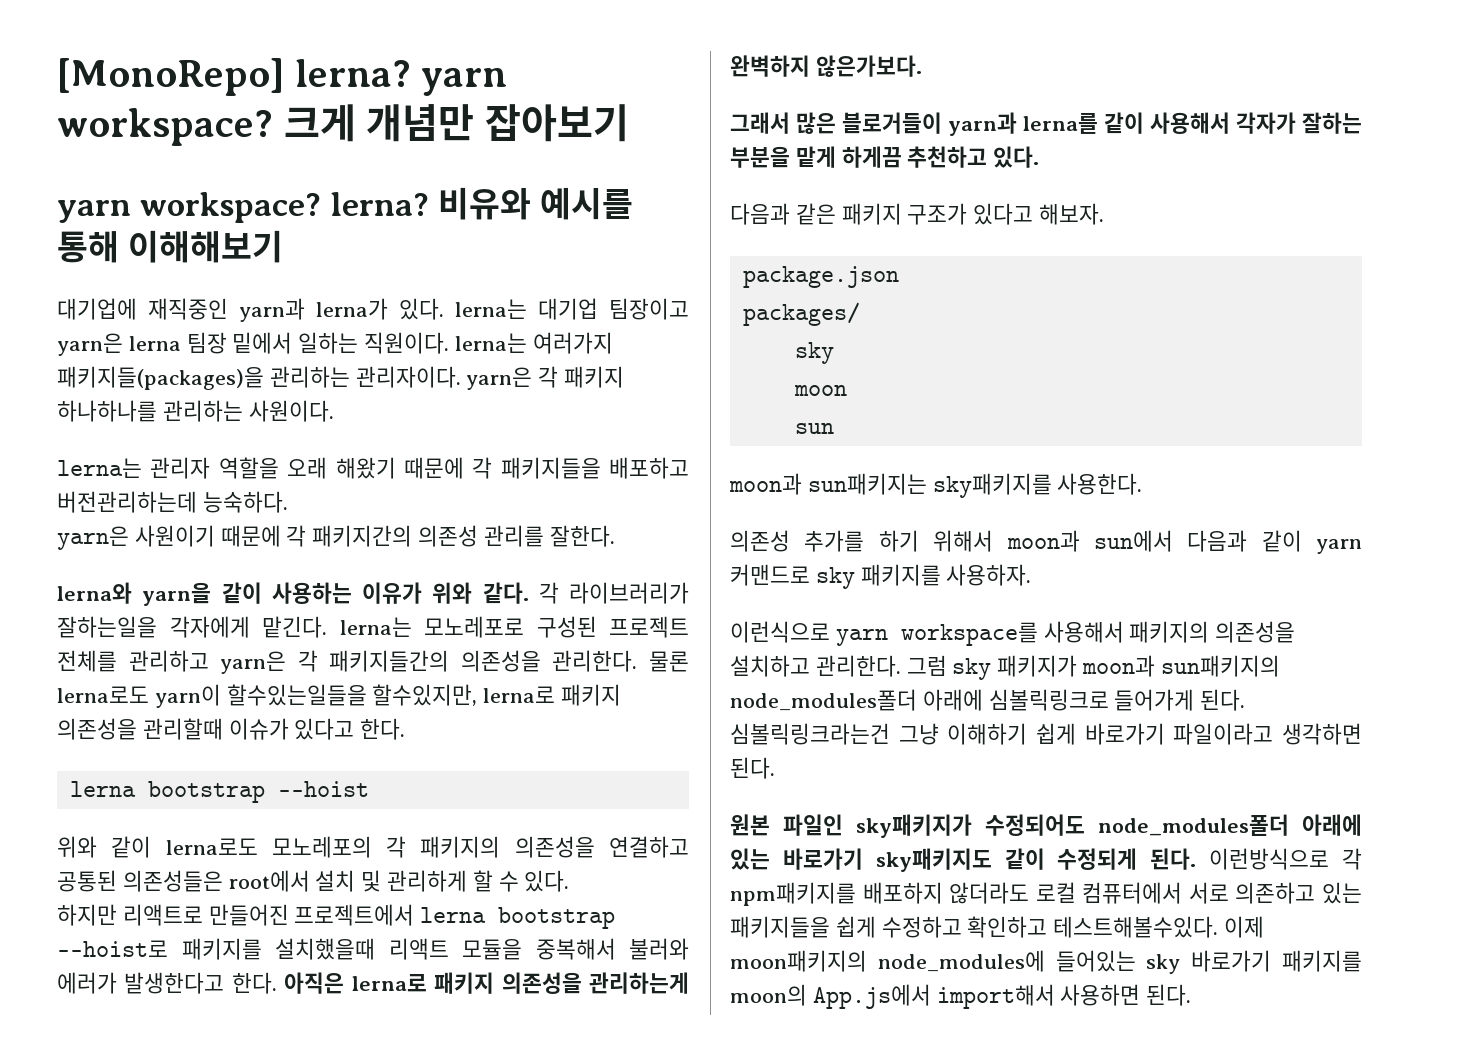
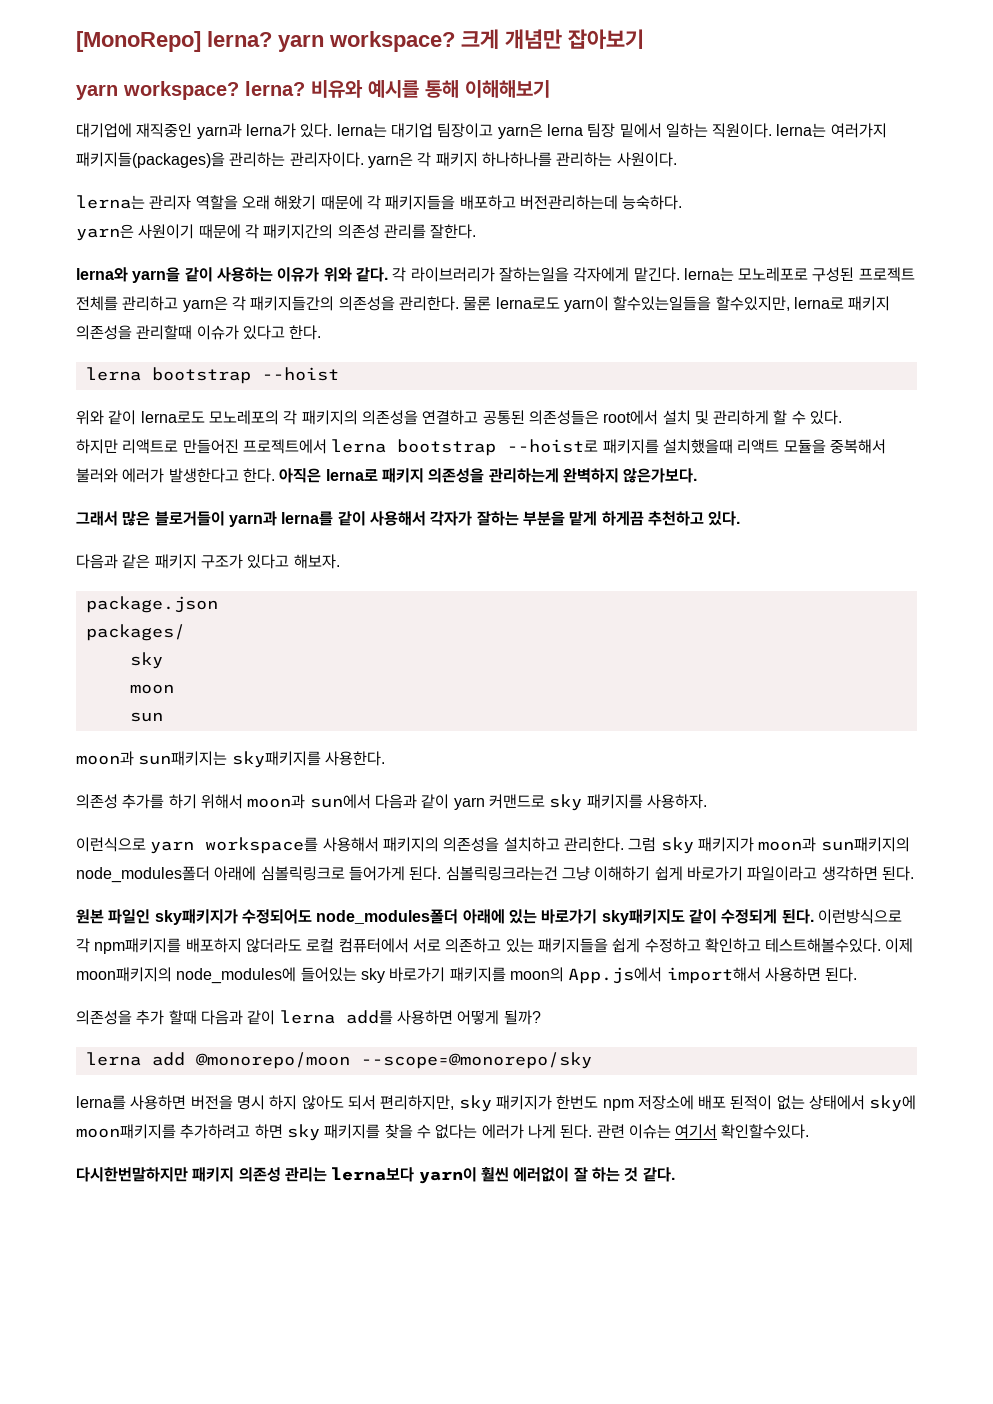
+ 의존성을 추가 할때 다음과 같이 lerna add를 사용하면 어떻게 될까?
+ lerna add @monorepo/moon --scope=@monorepo/sky
+ lerna를 사용하면 버전을 명시 하지 않아도 되서 편리하지만, sky 패키지가 한번도 npm 저장소에 배포 된적이 없는 상태에서 sky에 moon패키지를 추가하려고 하면 sky 패키지를 찾을 수 없다는 에러가 나게 된다. 관련 이슈는 여기서 확인할수있다.
+ 다시한번말하지만 패키지 의존성 관리는 lerna보다 yarn이 훨씬 에러없이 잘 하는 것 같다.

